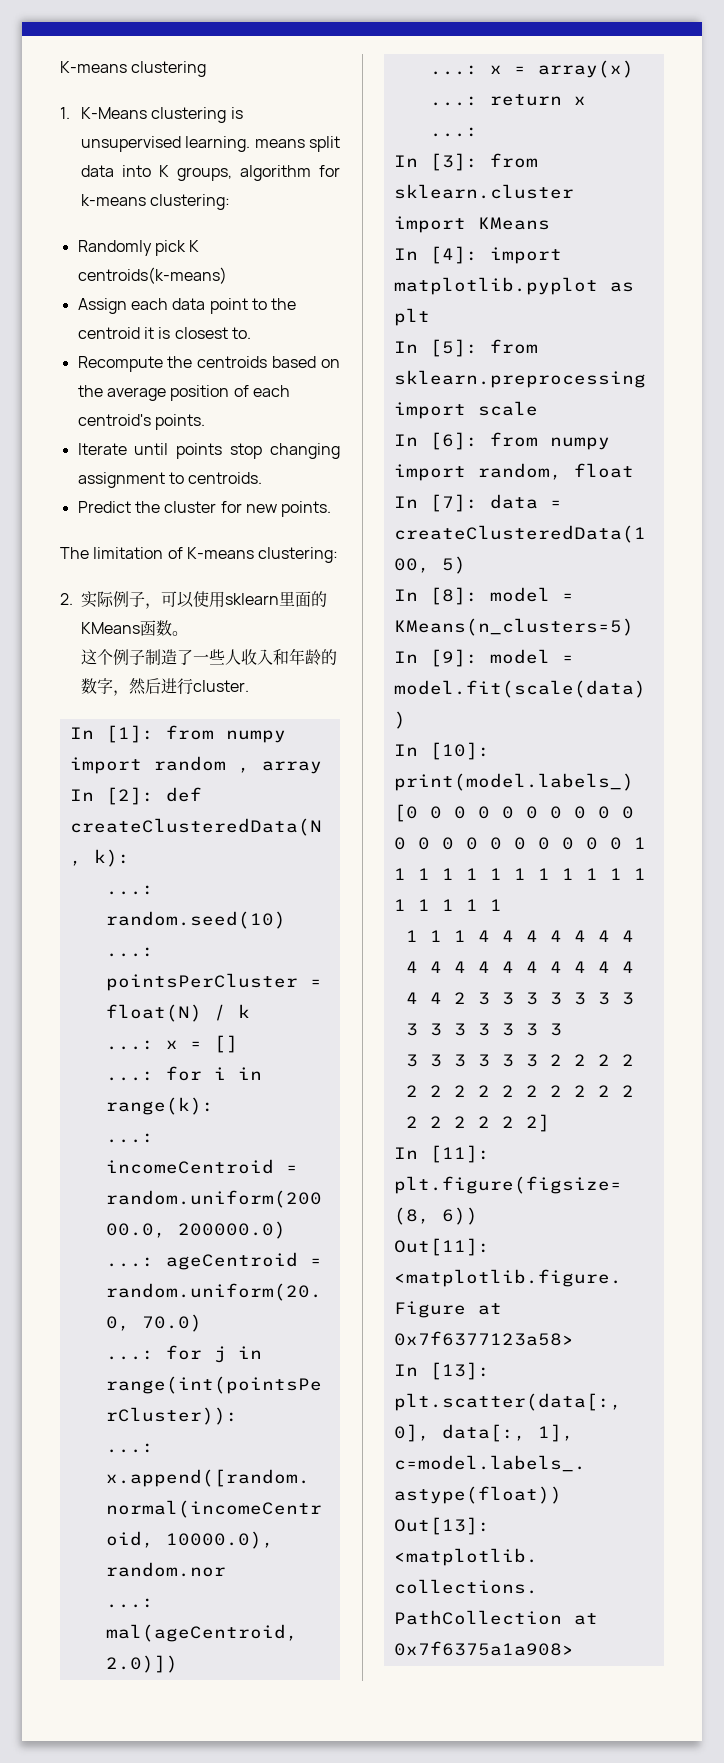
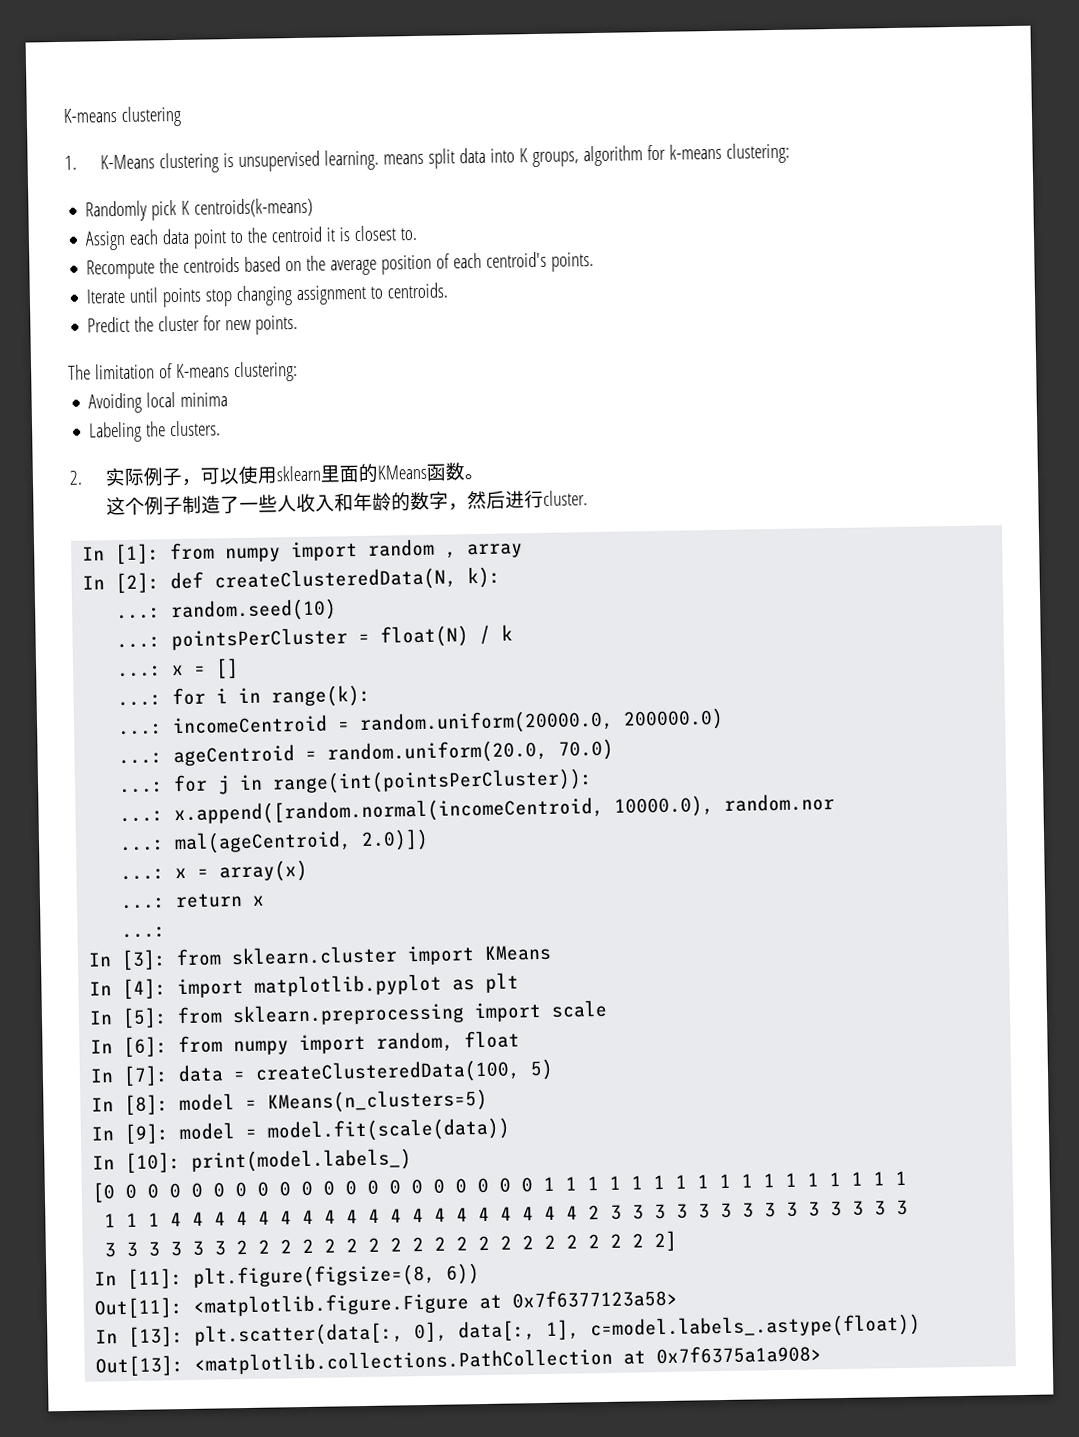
+ Avoiding local minima
+ Labeling the clusters.

